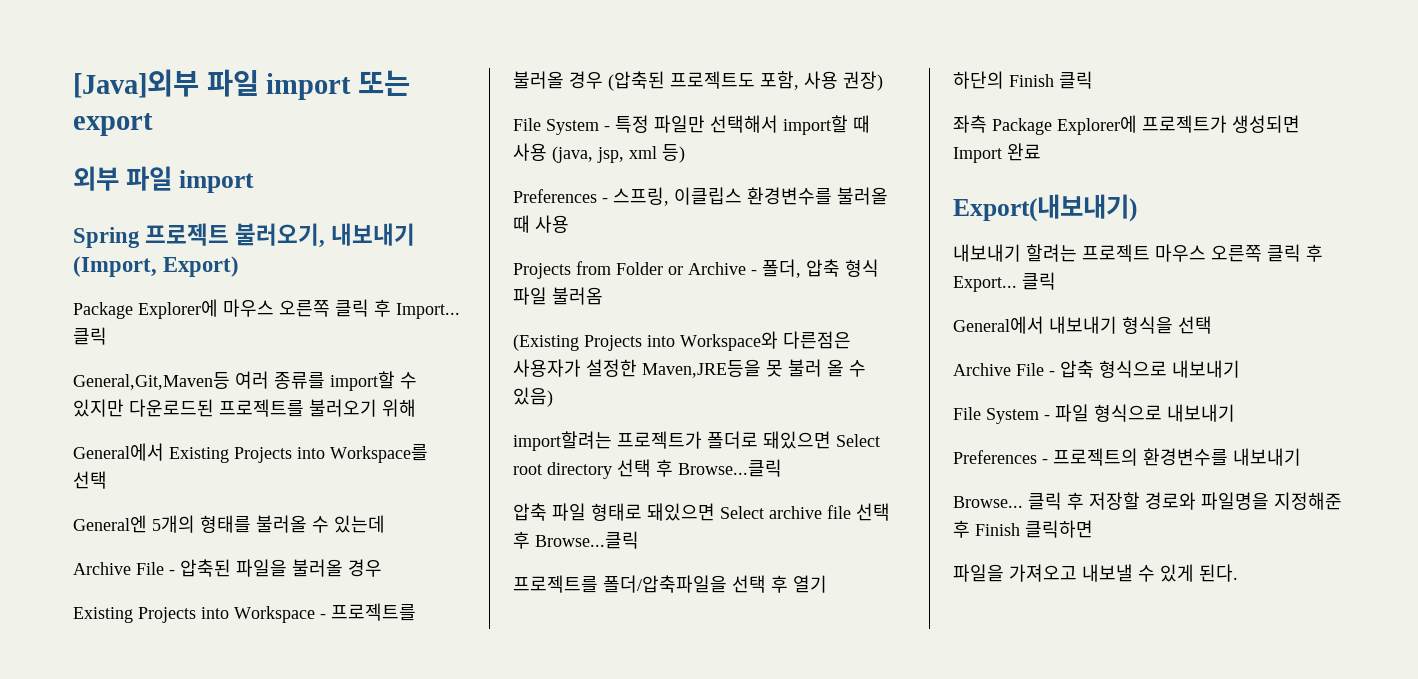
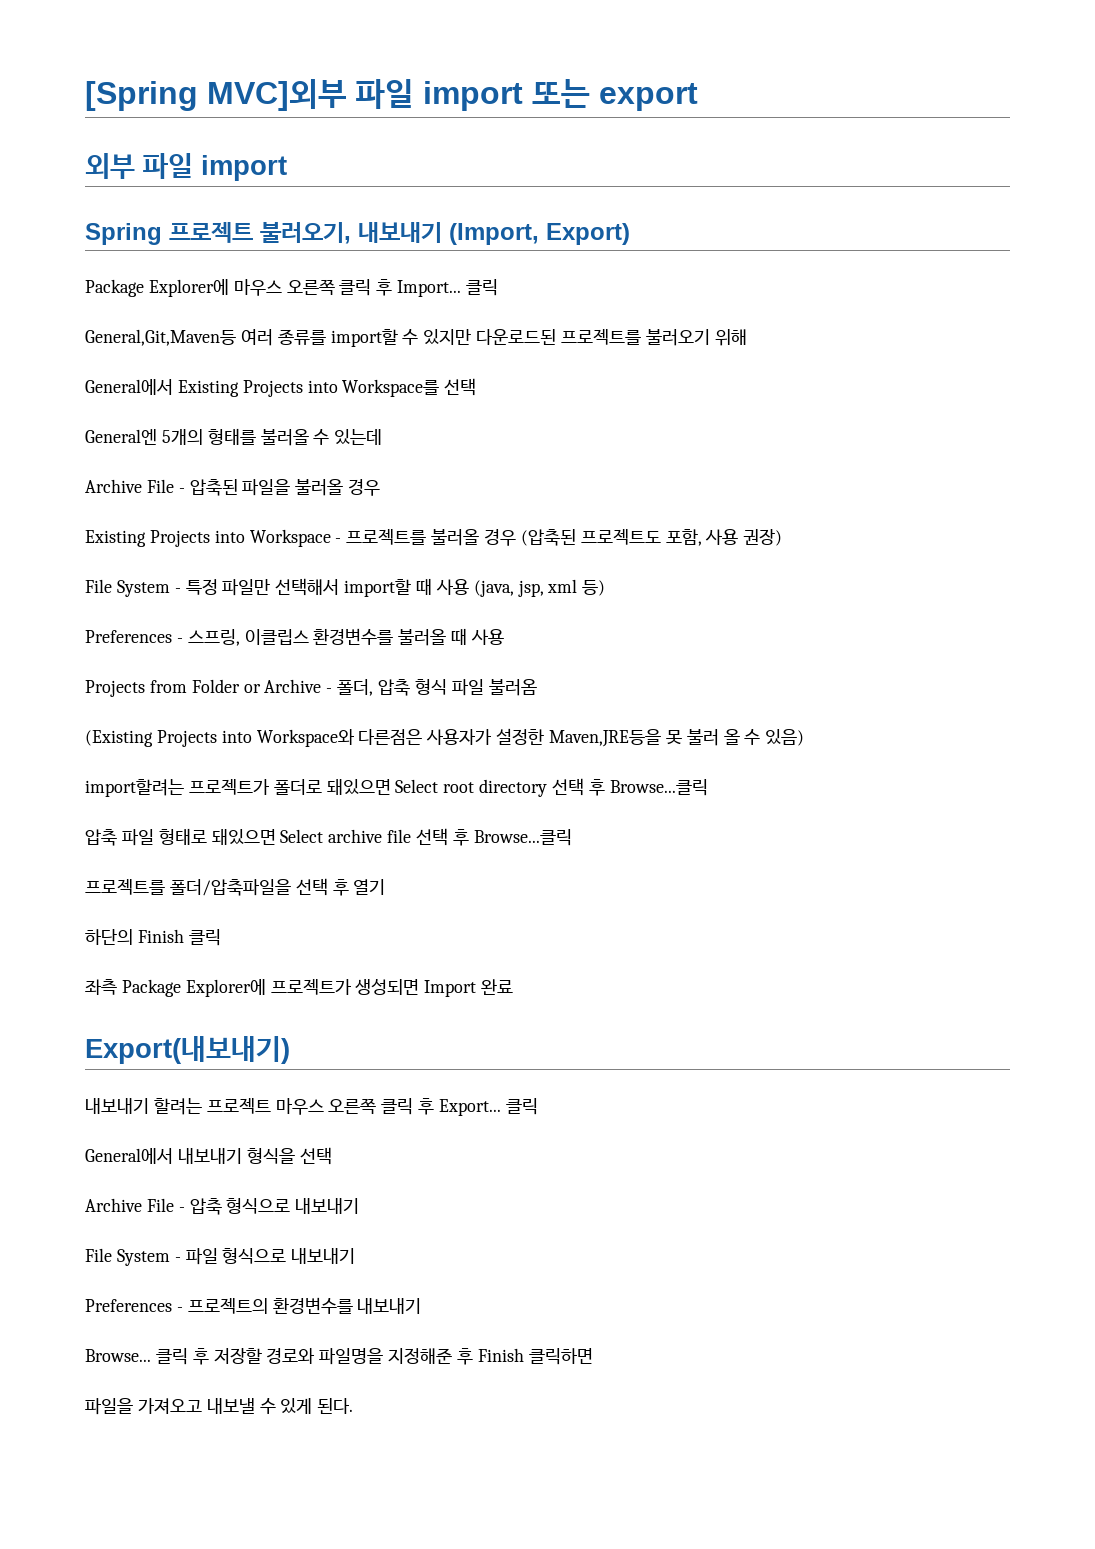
- [Java]외부 파일 import 또는 export
+ [Spring MVC]외부 파일 import 또는 export

